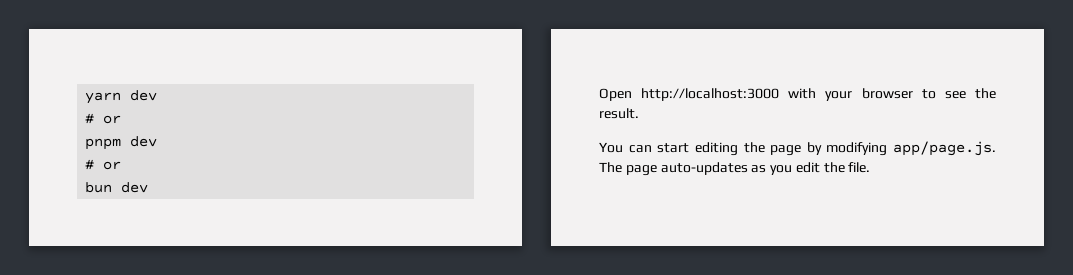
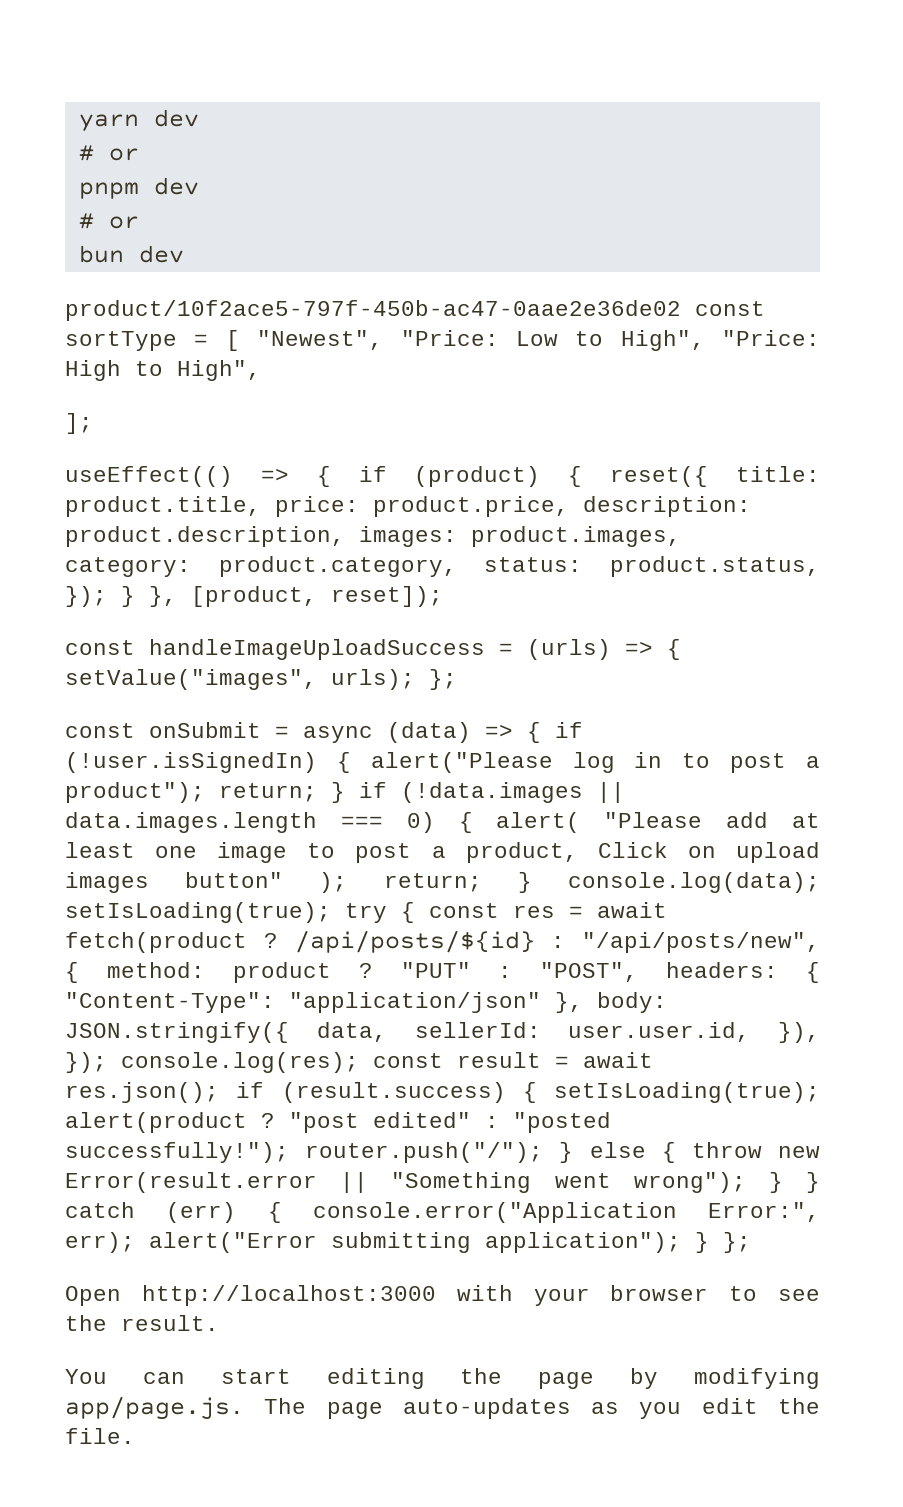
+ product/10f2ace5-797f-450b-ac47-0aae2e36de02 const sortType = [ "Newest", "Price: Low to High", "Price: High to High",
+ ];
+ useEffect(() => { if (product) { reset({ title: product.title, price: product.price, description: product.description, images: product.images, category: product.category, status: product.status, }); } }, [product, reset]);
+ const handleImageUploadSuccess = (urls) => { setValue("images", urls); };
+ const onSubmit = async (data) => { if (!user.isSignedIn) { alert("Please log in to post a product"); return; } if (!data.images || data.images.length === 0) { alert( "Please add at least one image to post a product, Click on upload images button" ); return; } console.log(data); setIsLoading(true); try { const res = await fetch(product ? /api/posts/${id} : "/api/posts/new", { method: product ? "PUT" : "POST", headers: { "Content-Type": "application/json" }, body: JSON.stringify({ data, sellerId: user.user.id, }), }); console.log(res); const result = await res.json(); if (result.success) { setIsLoading(true); alert(product ? "post edited" : "posted successfully!"); router.push("/"); } else { throw new Error(result.error || "Something went wrong"); } } catch (err) { console.error("Application Error:", err); alert("Error submitting application"); } };

